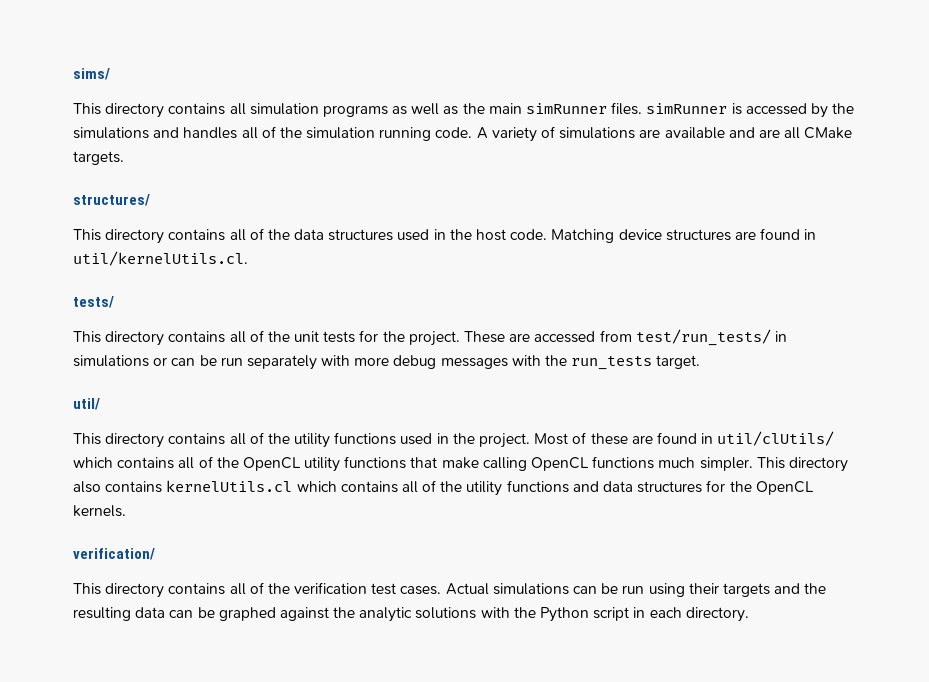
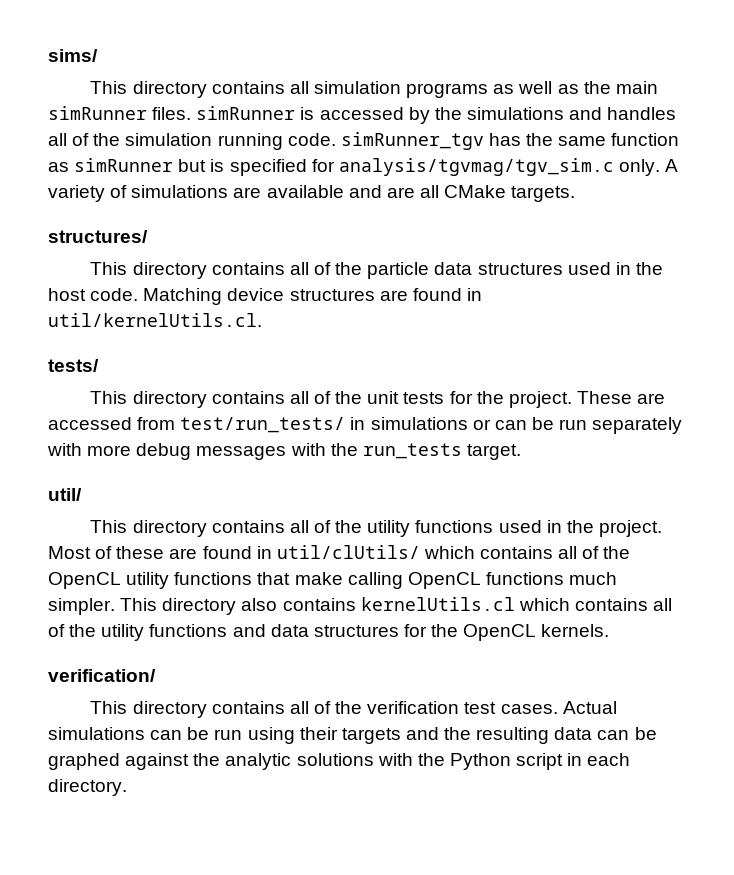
- This directory contains all simulation programs as well as the main simRunner files. simRunner is accessed by the simulations and handles all of the simulation running code.
+ This directory contains all simulation programs as well as the main simRunner files. simRunner is accessed by the simulations and handles all of the simulation running code. simRunner_tgv has the same function as simRunner but is specified for analysis/tgvmag/tgv_sim.c only.
- This directory contains all of the data structures used in the host code.
+ This directory contains all of the particle data structures used in the host code.

